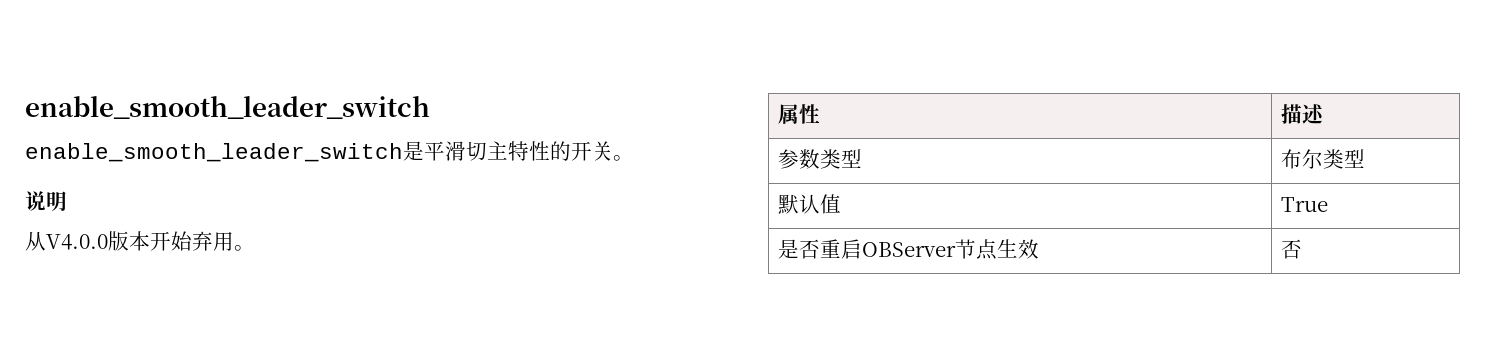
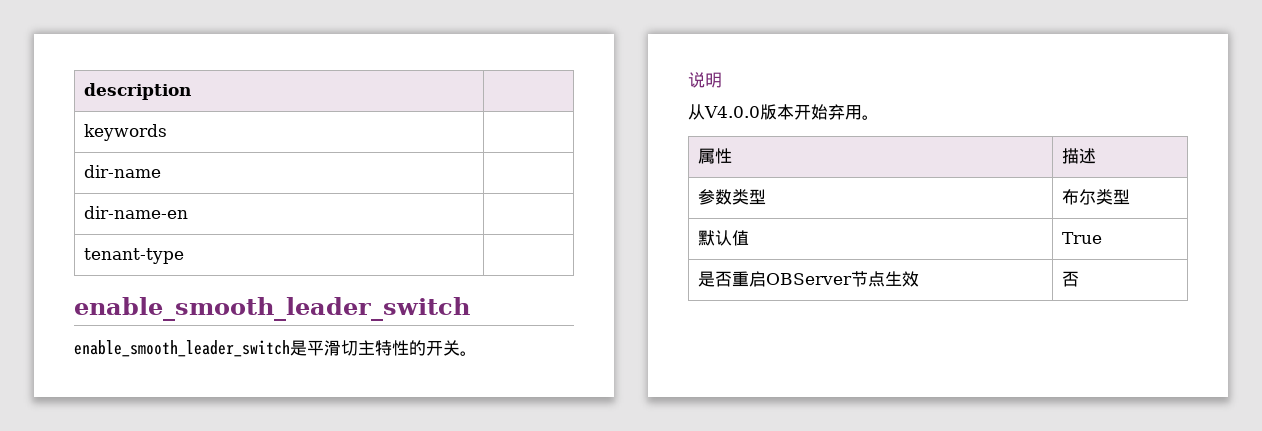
+ description |
+ keywords |
+ dir-name |
+ dir-name-en |
+ tenant-type |

